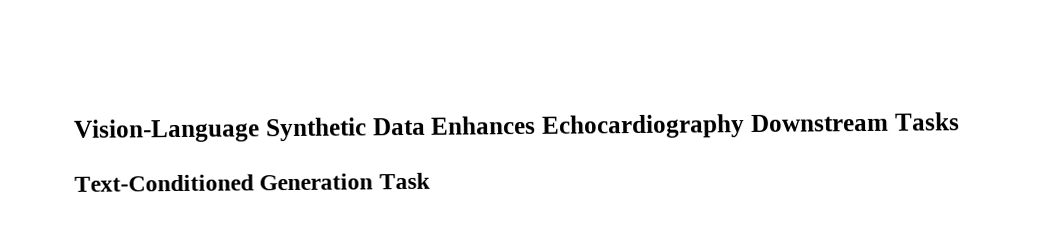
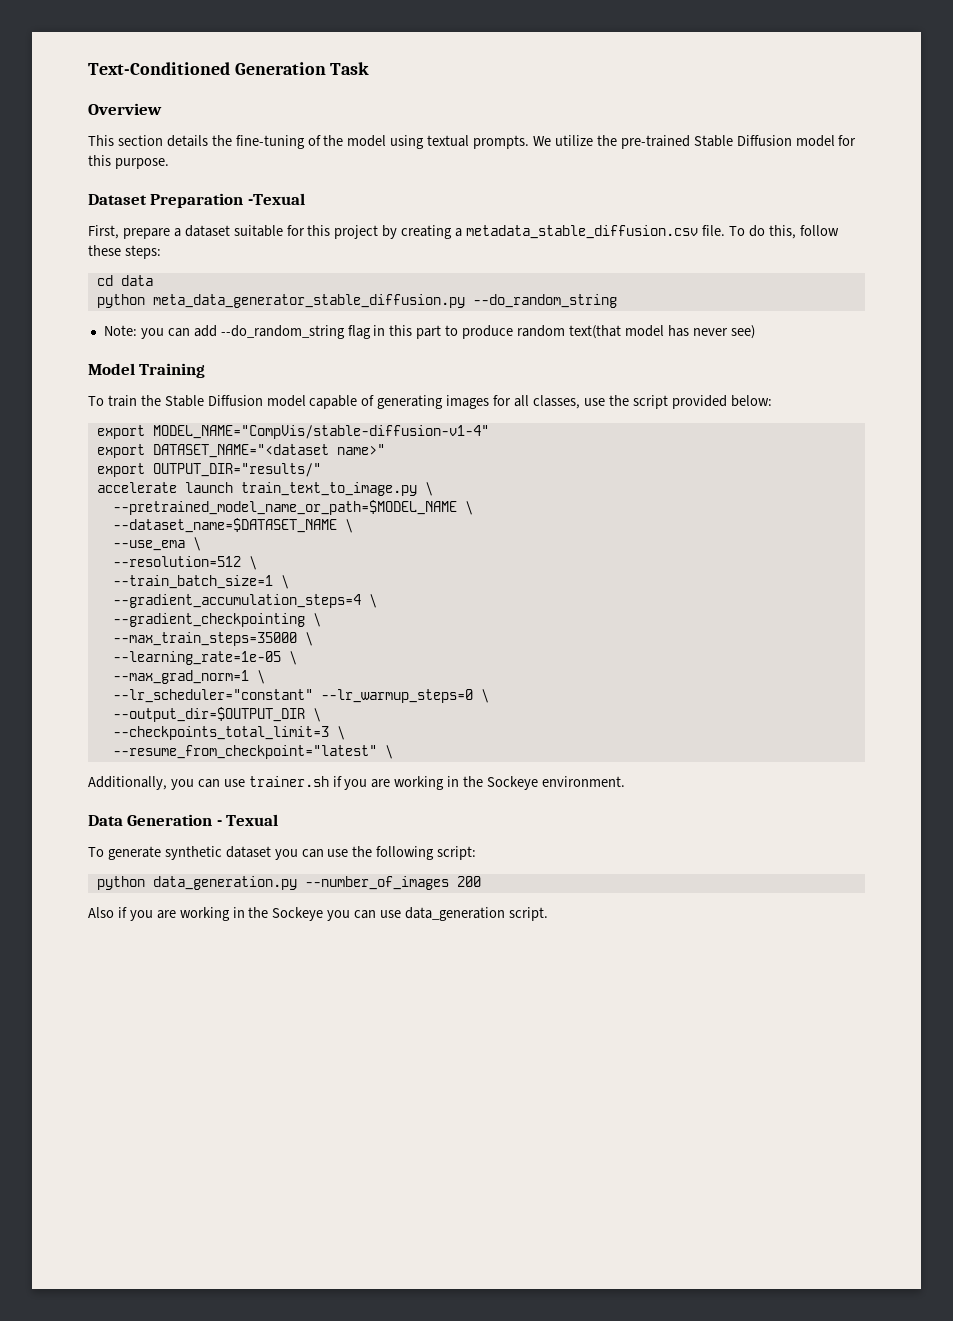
- Vision-Language Synthetic Data Enhances Echocardiography Downstream Tasks
  Text-Conditioned Generation Task
+ Overview
+ This section details the fine-tuning of the model using textual prompts. We utilize the pre-trained Stable Diffusion model for this purpose.
+ Dataset Preparation -Texual
+ First, prepare a dataset suitable for this project by creating a metadata_stable_diffusion.csv file. To do this, follow these steps:
+ cd data
+ python meta_data_generator_stable_diffusion.py --do_random_string
+ Note: you can add --do_random_string flag in this part to produce random text(that model has never see)
+ Model Training
+ To train the Stable Diffusion model capable of generating images for all classes, use the script provided below:
+ export MODEL_NAME="CompVis/stable-diffusion-v1-4"
+ export DATASET_NAME="<dataset name>"
+ export OUTPUT_DIR="results/"
+ accelerate launch train_text_to_image.py \
+ --pretrained_model_name_or_path=$MODEL_NAME \
+ --dataset_name=$DATASET_NAME \
+ --use_ema \
+ --resolution=512 \
+ --train_batch_size=1 \
+ --gradient_accumulation_steps=4 \
+ --gradient_checkpointing \
+ --max_train_steps=35000 \
+ --learning_rate=1e-05 \
+ --max_grad_norm=1 \
+ --lr_scheduler="constant" --lr_warmup_steps=0 \
+ --output_dir=$OUTPUT_DIR \
+ --checkpoints_total_limit=3 \
+ --resume_from_checkpoint="latest" \
+ Additionally, you can use trainer.sh if you are working in the Sockeye environment.
+ Data Generation - Texual
+ To generate synthetic dataset you can use the following script:
+ python data_generation.py --number_of_images 200
+ Also if you are working in the Sockeye you can use data_generation script.

